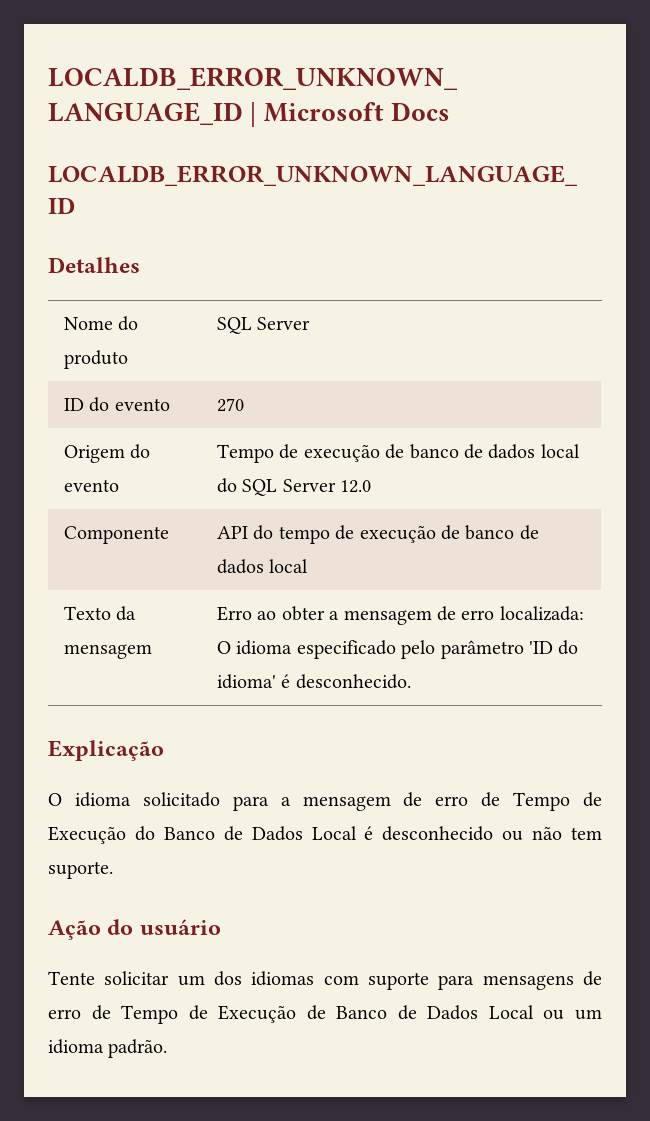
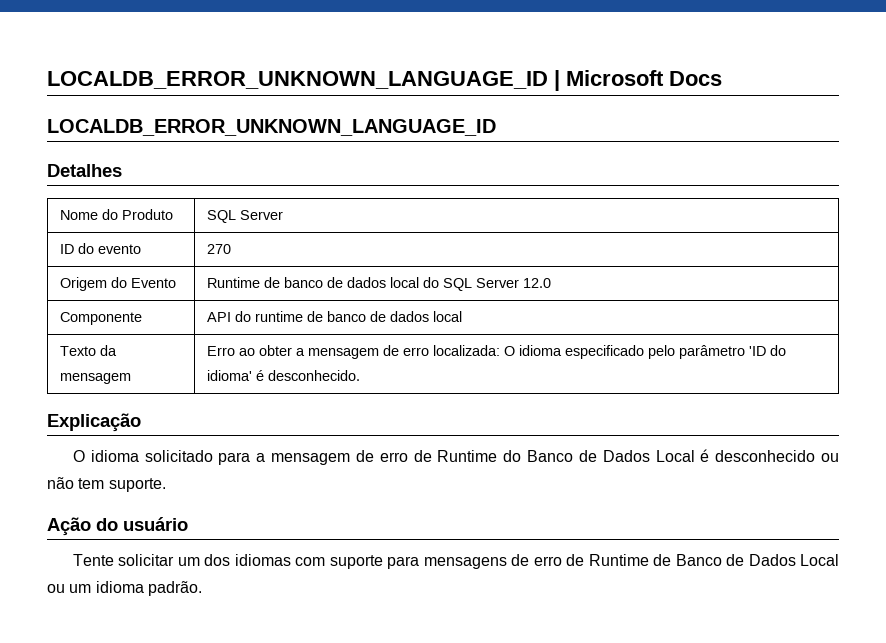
- Nome do produto | SQL Server
+ Nome do Produto | SQL Server
- Origem do evento | Tempo de execução de banco de dados local do SQL Server 12.0
+ Origem do Evento | Runtime de banco de dados local do SQL Server 12.0
- Componente | API do tempo de execução de banco de dados local
+ Componente | API do runtime de banco de dados local
- O idioma solicitado para a mensagem de erro de Tempo de Execução do Banco de Dados Local é desconhecido ou não tem suporte.
+ O idioma solicitado para a mensagem de erro de Runtime do Banco de Dados Local é desconhecido ou não tem suporte.
- Tente solicitar um dos idiomas com suporte para mensagens de erro de Tempo de Execução de Banco de Dados Local ou um idioma padrão.
+ Tente solicitar um dos idiomas com suporte para mensagens de erro de Runtime de Banco de Dados Local ou um idioma padrão.

